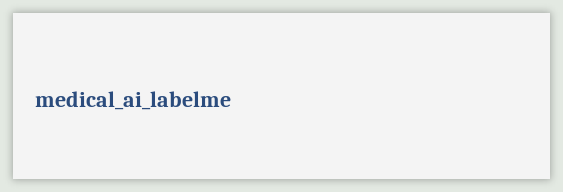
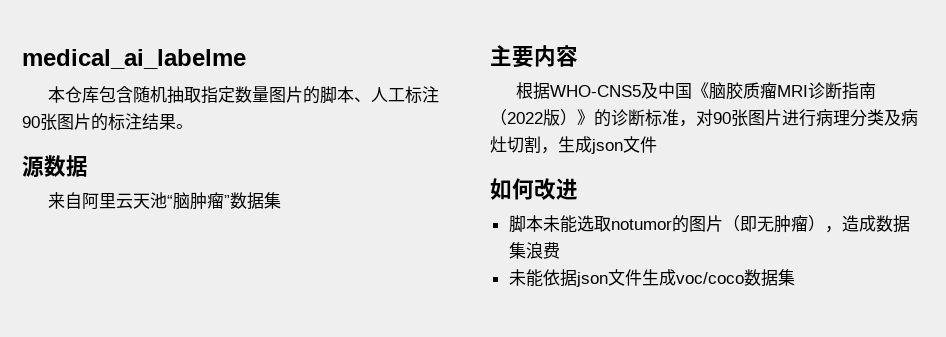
+ 本仓库包含随机抽取指定数量图片的脚本、人工标注90张图片的标注结果。
+ 源数据
+ 来自阿里云天池“脑肿瘤”数据集
+ 主要内容
+ 根据WHO-CNS5及中国《脑胶质瘤MRI诊断指南（2022版）》的诊断标准，对90张图片进行病理分类及病灶切割，生成json文件
+ 如何改进
+ 脚本未能选取notumor的图片（即无肿瘤），造成数据集浪费
+ 未能依据json文件生成voc/coco数据集

